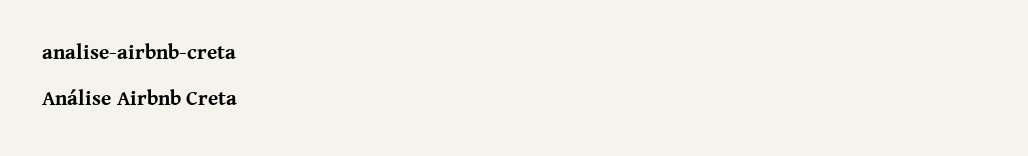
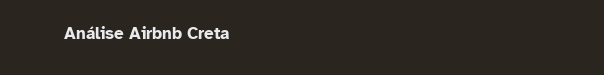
- analise-airbnb-creta

